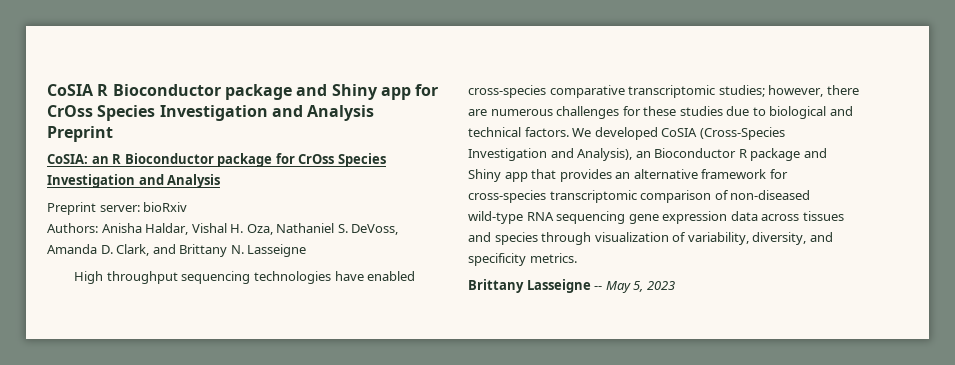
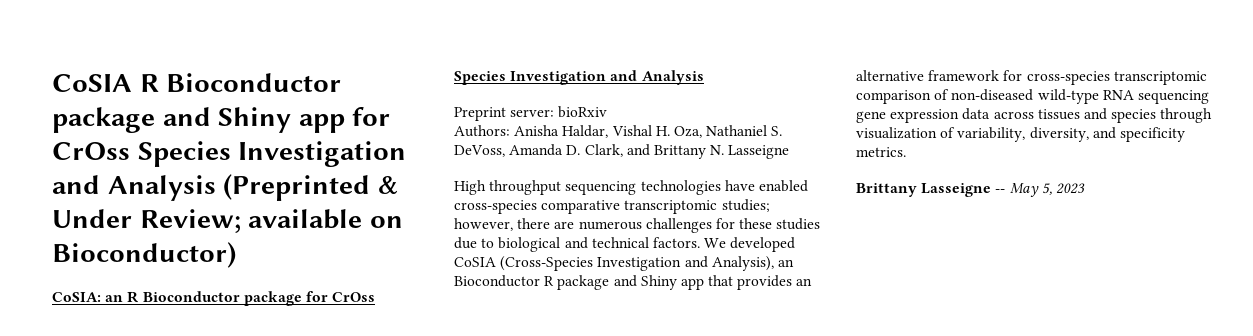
- CoSIA R Bioconductor package and Shiny app for CrOss Species Investigation and Analysis Preprint
+ CoSIA R Bioconductor package and Shiny app for CrOss Species Investigation and Analysis (Preprinted & Under Review; available on Bioconductor)

